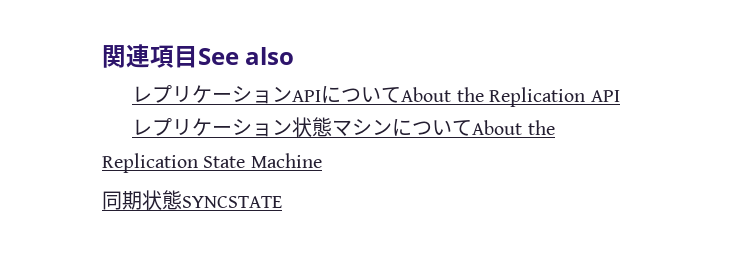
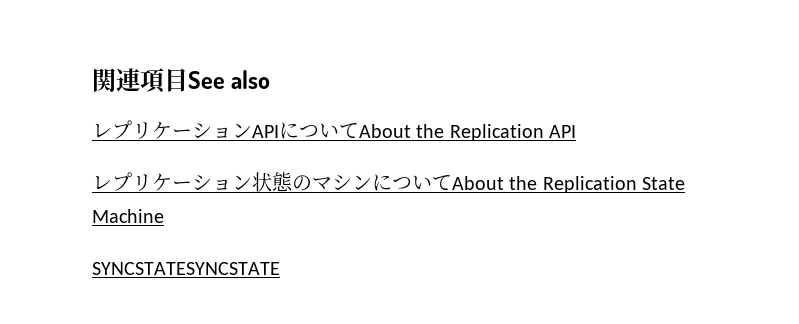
- レプリケーション状態マシンについてAbout the Replication State Machine
+ レプリケーション状態のマシンについてAbout the Replication State Machine
- 同期状態SYNCSTATE
+ SYNCSTATESYNCSTATE

